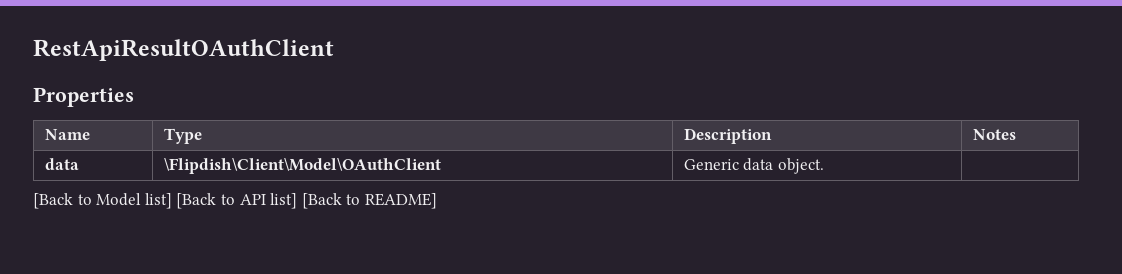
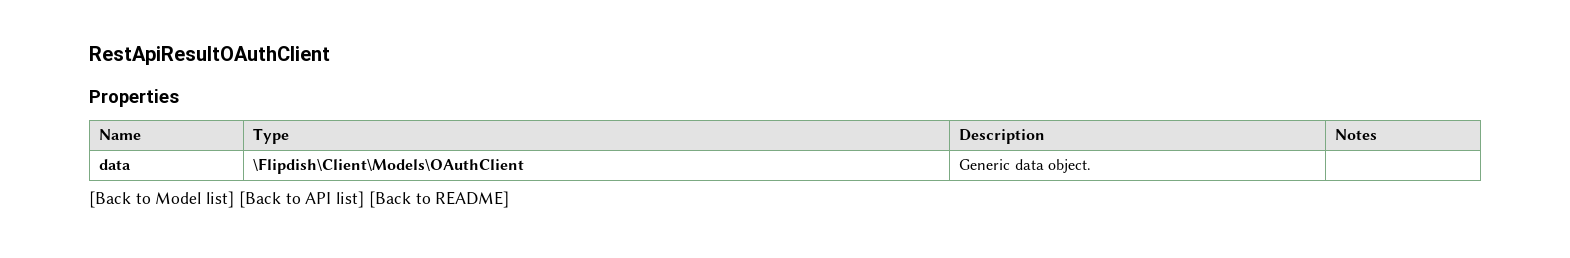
- data | \Flipdish\Client\Model\OAuthClient | Generic data object. |
+ data | \Flipdish\Client\Models\OAuthClient | Generic data object. |

